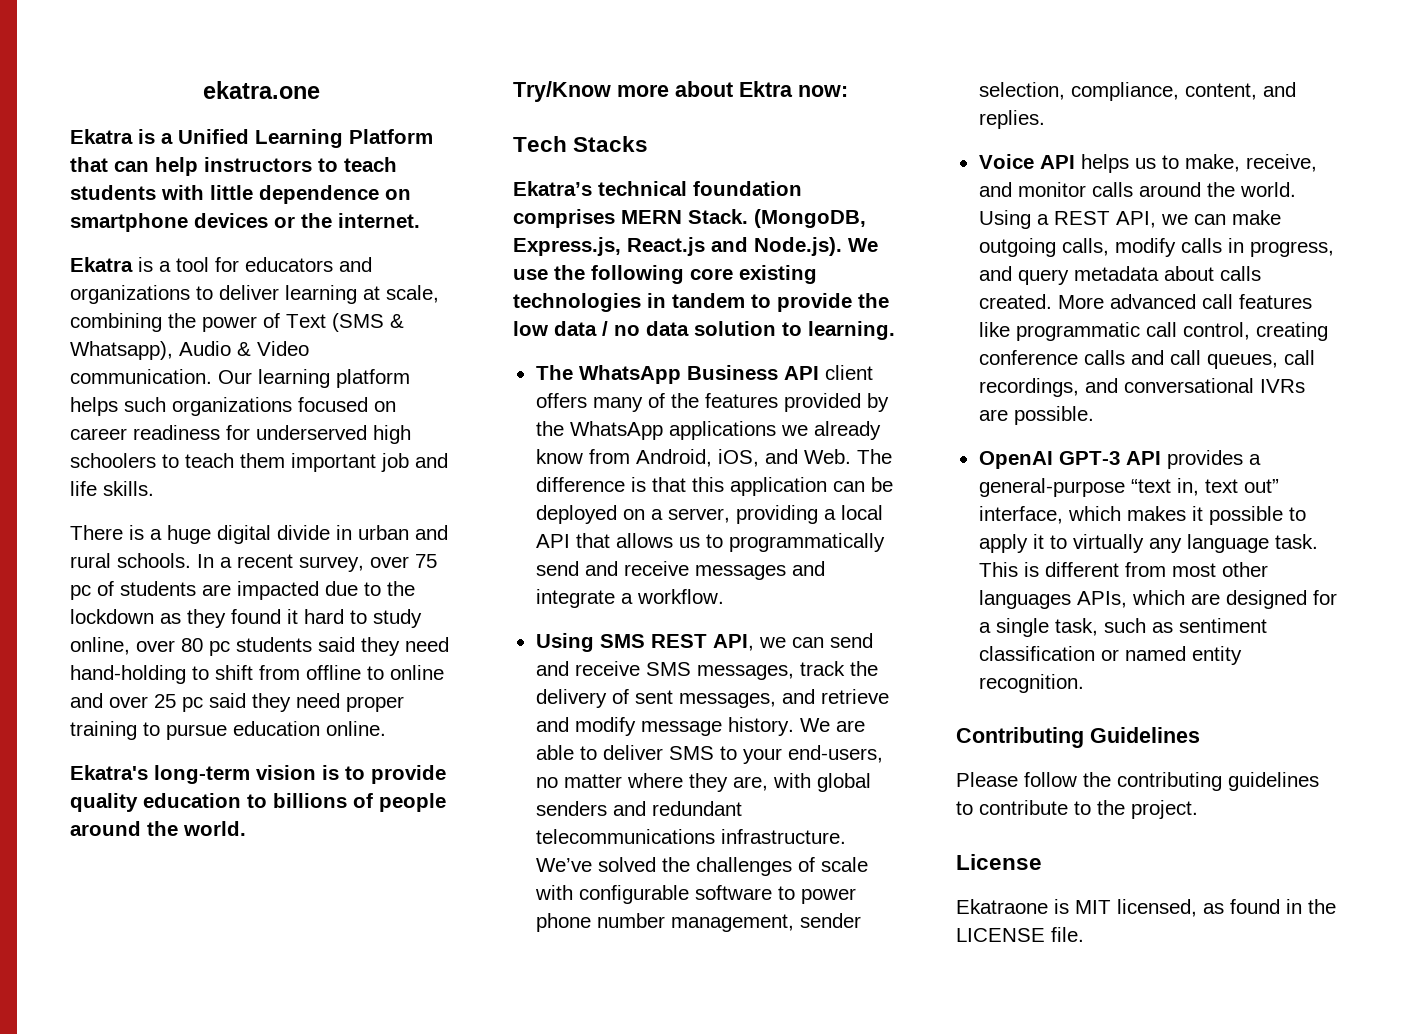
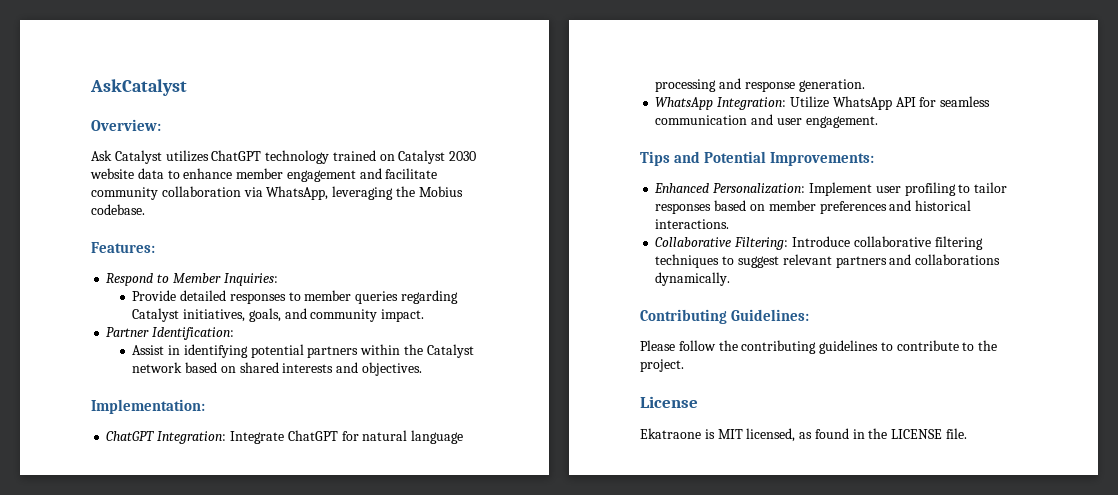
- ekatra.one
- Ekatra is a Unified Learning Platform that can help instructors to teach students with little dependence on smartphone devices or the internet.
- Ekatra is a tool for educators and organizations to deliver learning at scale, combining the power of Text (SMS & Whatsapp), Audio & Video communication. Our learning platform helps such organizations focused on career readiness for underserved high schoolers to teach them important job and life skills.
- There is a huge digital divide in urban and rural schools. In a recent survey, over 75 pc of students are impacted due to the lockdown as they found it hard to study online, over 80 pc students said they need hand-holding to shift from offline to online and over 25 pc said they need proper training to pursue education online.
- Ekatra's long-term vision is to provide quality education to billions of people around the world.
- Try/Know more about Ektra now:
- Tech Stacks
- Ekatra’s technical foundation comprises MERN Stack. (MongoDB, Express.js, React.js and Node.js). We use the following core existing technologies in tandem to provide the low data / no data solution to learning.
- The WhatsApp Business API client offers many of the features provided by the WhatsApp applications we already know from Android, iOS, and Web. The difference is that this application can be deployed on a server, providing a local API that allows us to programmatically send and receive messages and integrate a workflow.
- Using SMS REST API, we can send and receive SMS messages, track the delivery of sent messages, and retrieve and modify message history. We are able to deliver SMS to your end-users, no matter where they are, with global senders and redundant telecommunications infrastructure. We’ve solved the challenges of scale with configurable software to power phone number management, sender selection, compliance, content, and replies.
- Voice API helps us to make, receive, and monitor calls around the world. Using a REST API, we can make outgoing calls, modify calls in progress, and query metadata about calls created. More advanced call features like programmatic call control, creating conference calls and call queues, call recordings, and conversational IVRs are possible.
- OpenAI GPT-3 API provides a general-purpose “text in, text out” interface, which makes it possible to apply it to virtually any language task. This is different from most other languages APIs, which are designed for a single task, such as sentiment classification or named entity recognition.
+ AskCatalyst
+ Overview:
+ Ask Catalyst utilizes ChatGPT technology trained on Catalyst 2030 website data to enhance member engagement and facilitate community collaboration via WhatsApp, leveraging the Mobius codebase.
+ Features:
+ Respond to Member Inquiries:
+ Provide detailed responses to member queries regarding Catalyst initiatives, goals, and community impact.
+ Partner Identification:
+ Assist in identifying potential partners within the Catalyst network based on shared interests and objectives.
+ Implementation:
+ ChatGPT Integration: Integrate ChatGPT for natural language processing and response generation.
+ WhatsApp Integration: Utilize WhatsApp API for seamless communication and user engagement.
+ Tips and Potential Improvements:
+ Enhanced Personalization: Implement user profiling to tailor responses based on member preferences and historical interactions.
+ Collaborative Filtering: Introduce collaborative filtering techniques to suggest relevant partners and collaborations dynamically.
- Contributing Guidelines
+ Contributing Guidelines:

